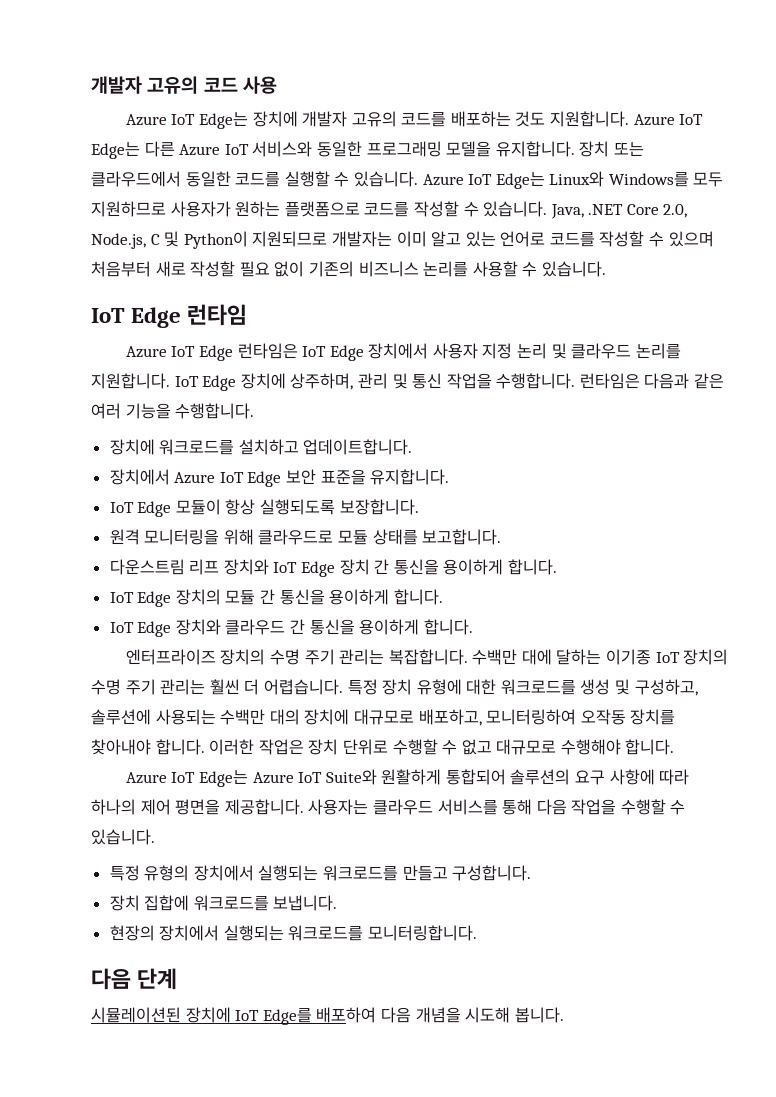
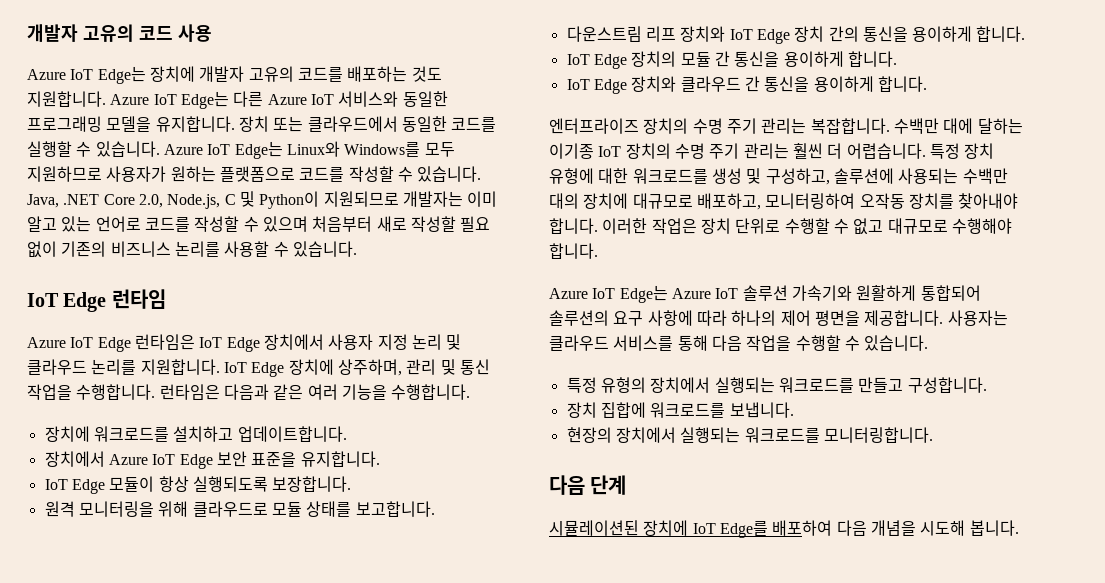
- 다운스트림 리프 장치와 IoT Edge 장치 간 통신을 용이하게 합니다.
+ 다운스트림 리프 장치와 IoT Edge 장치 간의 통신을 용이하게 합니다.
- Azure IoT Edge는 Azure IoT Suite와 원활하게 통합되어 솔루션의 요구 사항에 따라 하나의 제어 평면을 제공합니다.
+ Azure IoT Edge는 Azure IoT 솔루션 가속기와 원활하게 통합되어 솔루션의 요구 사항에 따라 하나의 제어 평면을 제공합니다.

